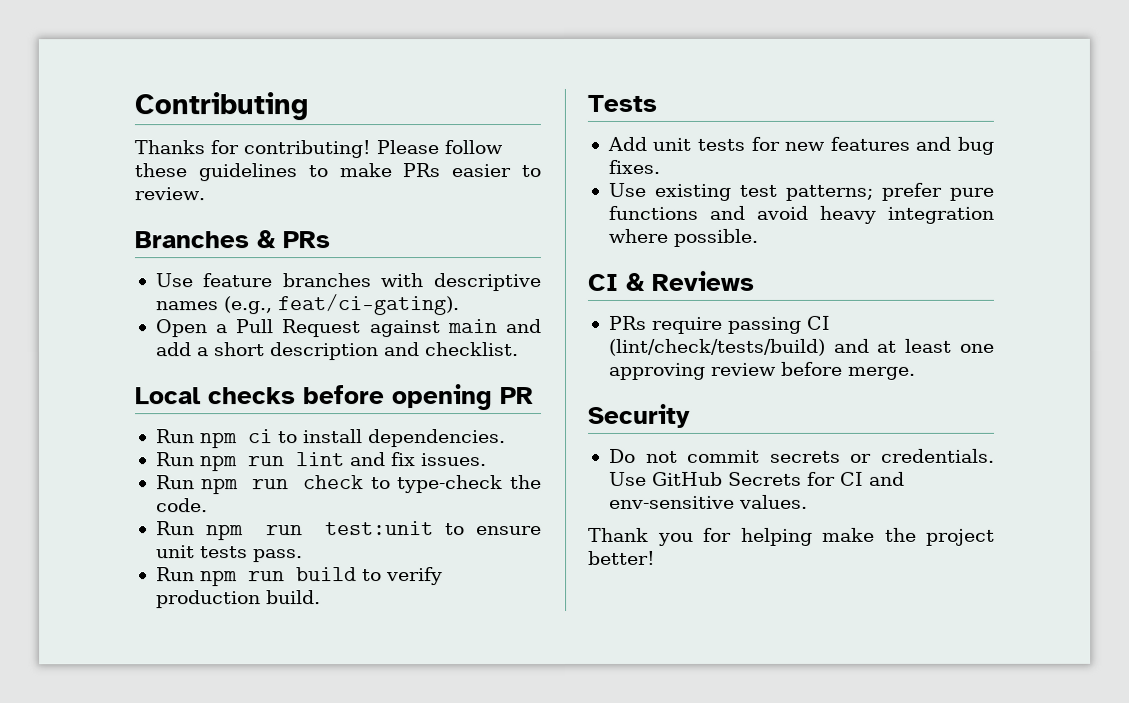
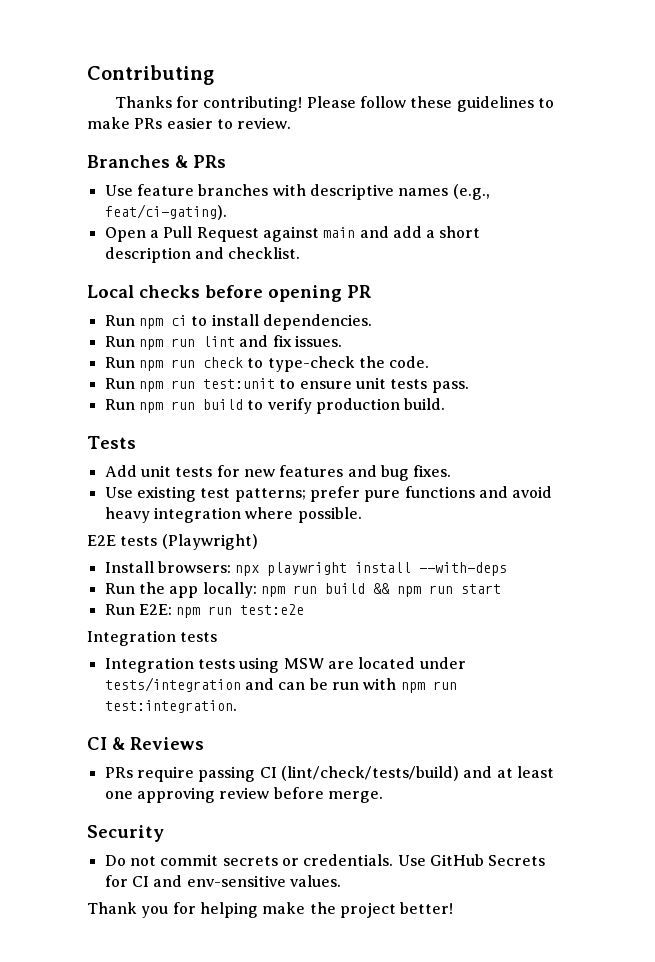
+ E2E tests (Playwright)
+ Install browsers: npx playwright install --with-deps
+ Run the app locally: npm run build && npm run start
+ Run E2E: npm run test:e2e
+ Integration tests
+ Integration tests using MSW are located under tests/integration and can be run with npm run test:integration.

